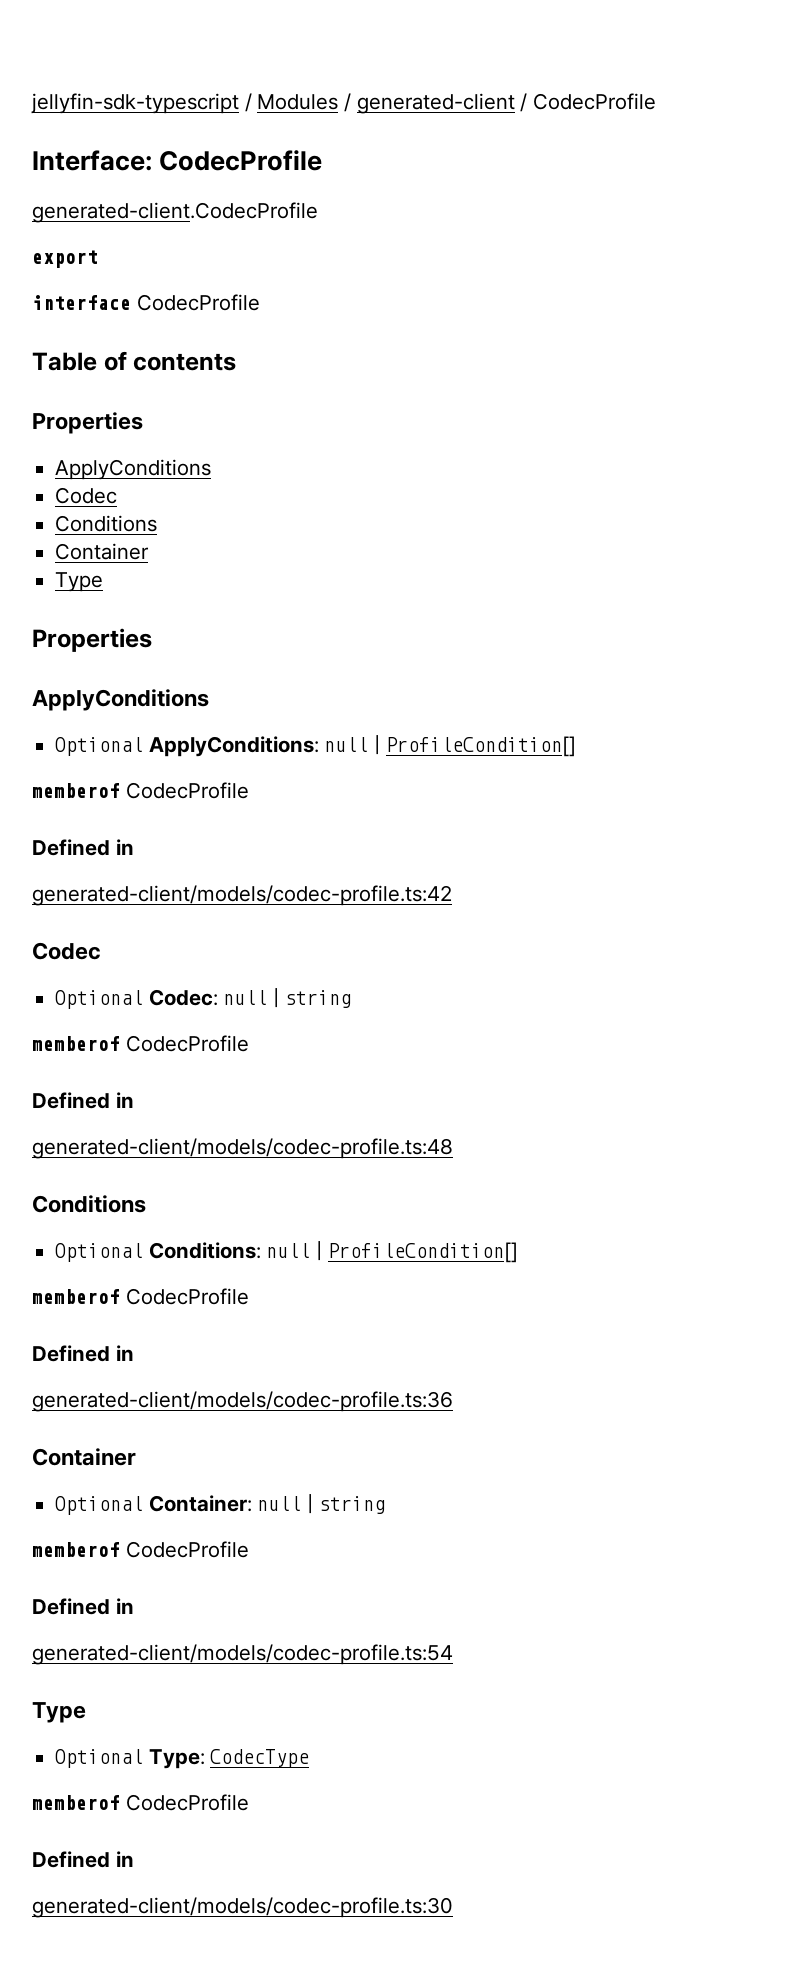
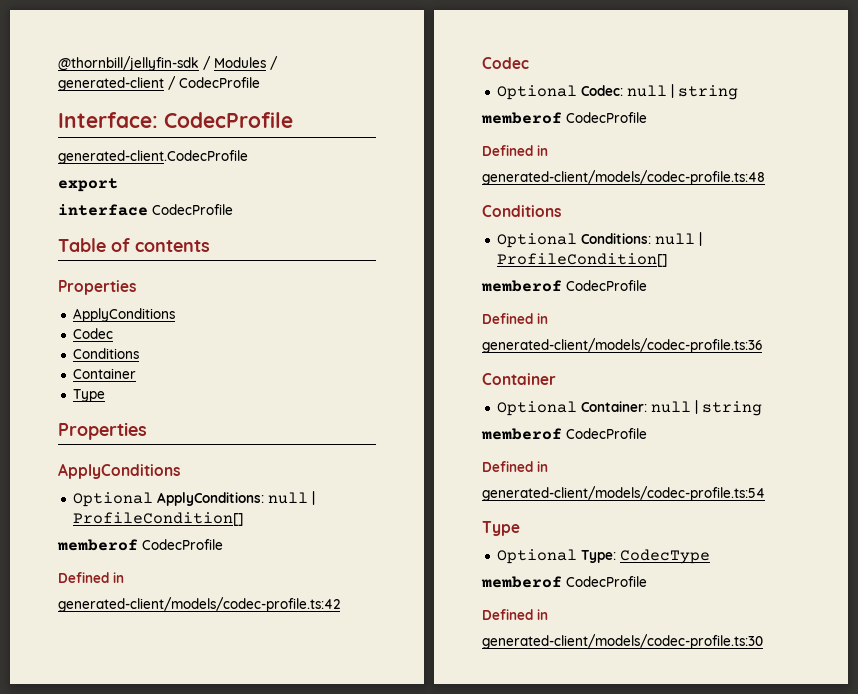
- jellyfin-sdk-typescript / Modules / generated-client / CodecProfile
+ @thornbill/jellyfin-sdk / Modules / generated-client / CodecProfile

